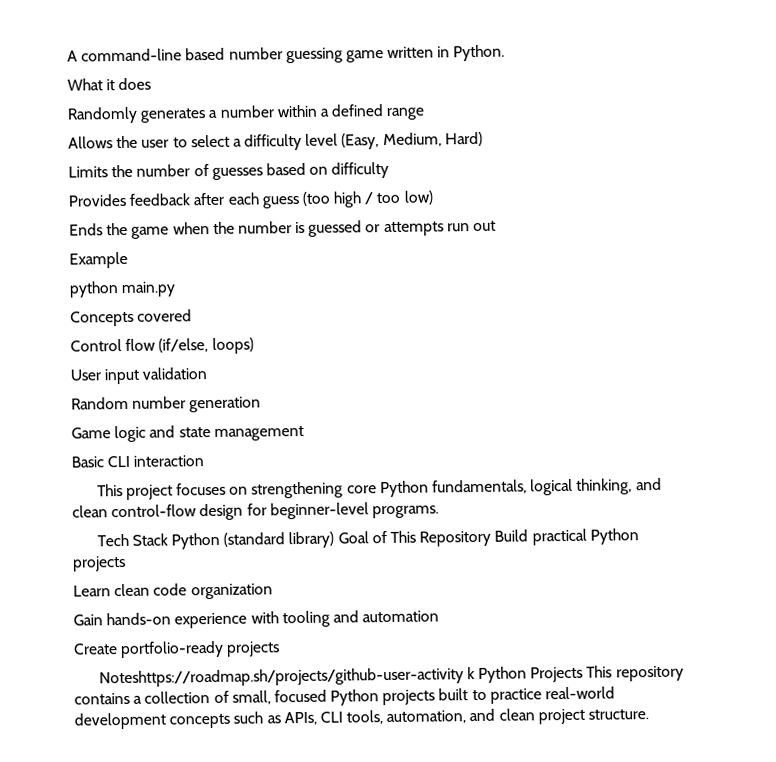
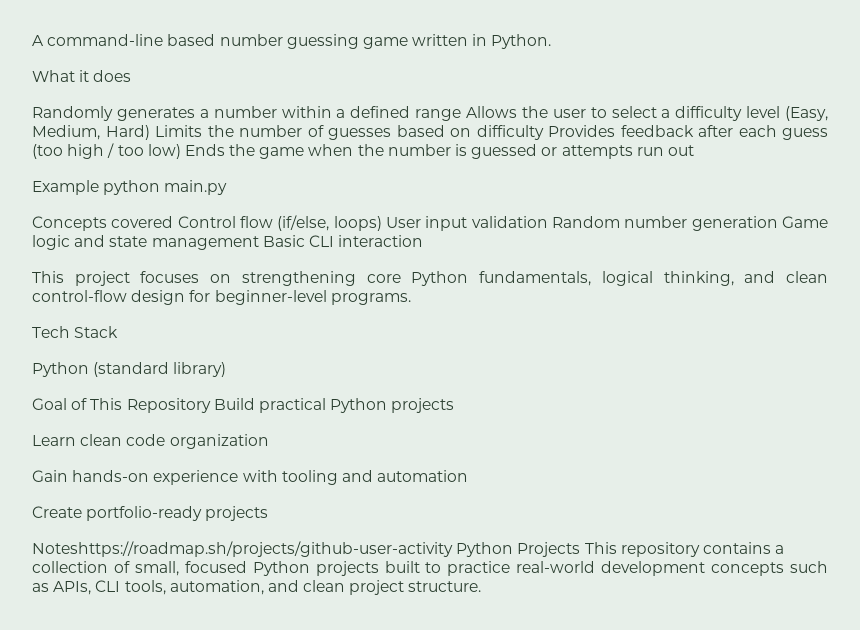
- Randomly generates a number within a defined range
- Allows the user to select a difficulty level (Easy, Medium, Hard)
- Limits the number of guesses based on difficulty
- Provides feedback after each guess (too high / too low)
- Ends the game when the number is guessed or attempts run out
+ Randomly generates a number within a defined range Allows the user to select a difficulty level (Easy, Medium, Hard) Limits the number of guesses based on difficulty Provides feedback after each guess (too high / too low) Ends the game when the number is guessed or attempts run out
- Example
- python main.py
+ Example python main.py
- Concepts covered
- Control flow (if/else, loops)
- User input validation
- Random number generation
- Game logic and state management
- Basic CLI interaction
+ Concepts covered Control flow (if/else, loops) User input validation Random number generation Game logic and state management Basic CLI interaction
- Tech Stack Python (standard library) Goal of This Repository Build practical Python projects
+ Tech Stack
+ Python (standard library)
+ Goal of This Repository Build practical Python projects
- Noteshttps://roadmap.sh/projects/github-user-activity k Python Projects This repository contains a collection of small, focused Python projects built to practice real-world development concepts such as APIs, CLI tools, automation, and clean project structure.
+ Noteshttps://roadmap.sh/projects/github-user-activity Python Projects This repository contains a collection of small, focused Python projects built to practice real-world development concepts such as APIs, CLI tools, automation, and clean project structure.

